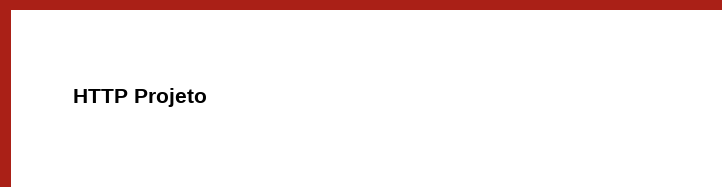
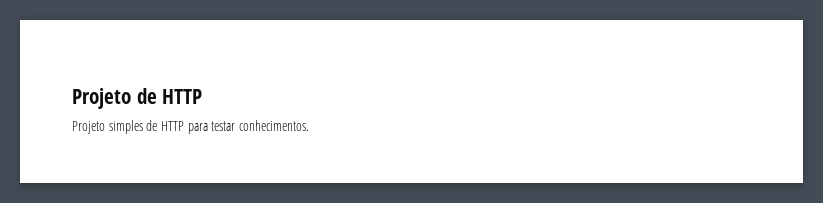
- HTTP Projeto
+ Projeto de HTTP
+ Projeto simples de HTTP para testar conhecimentos.

